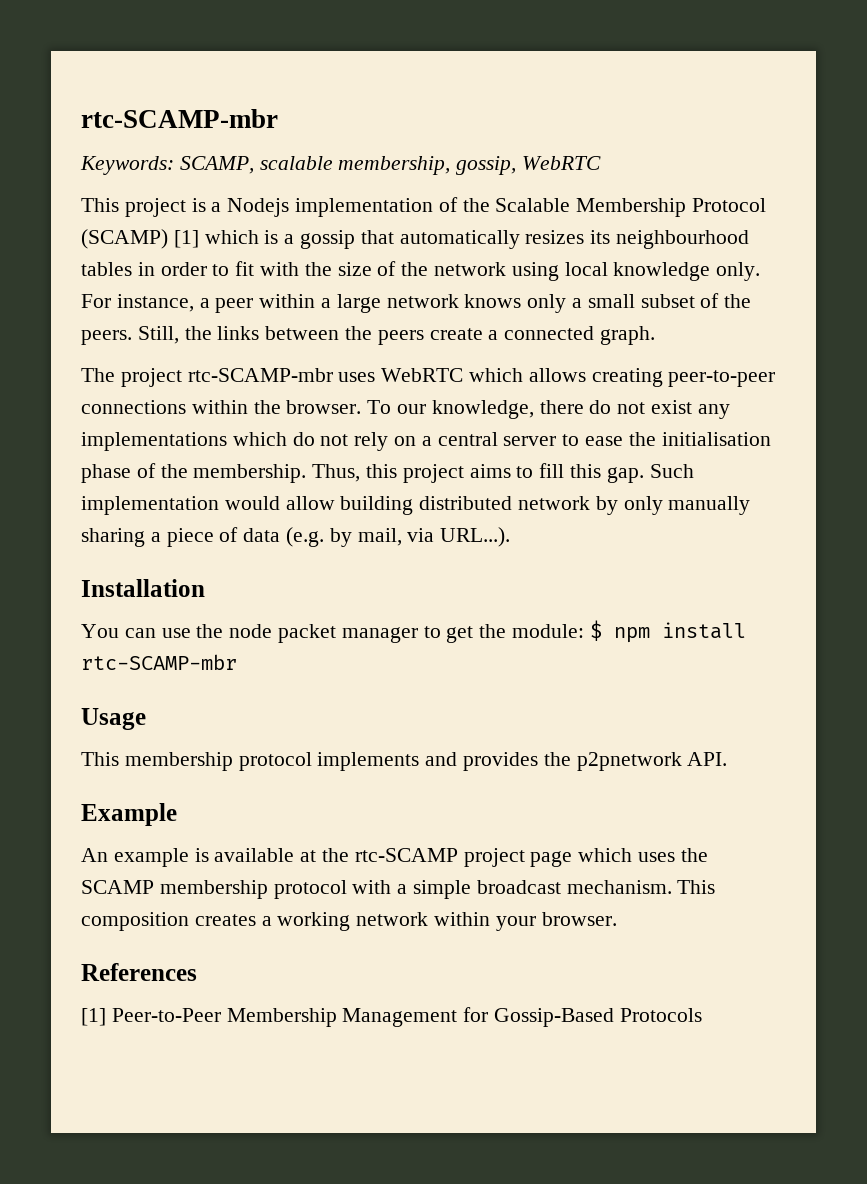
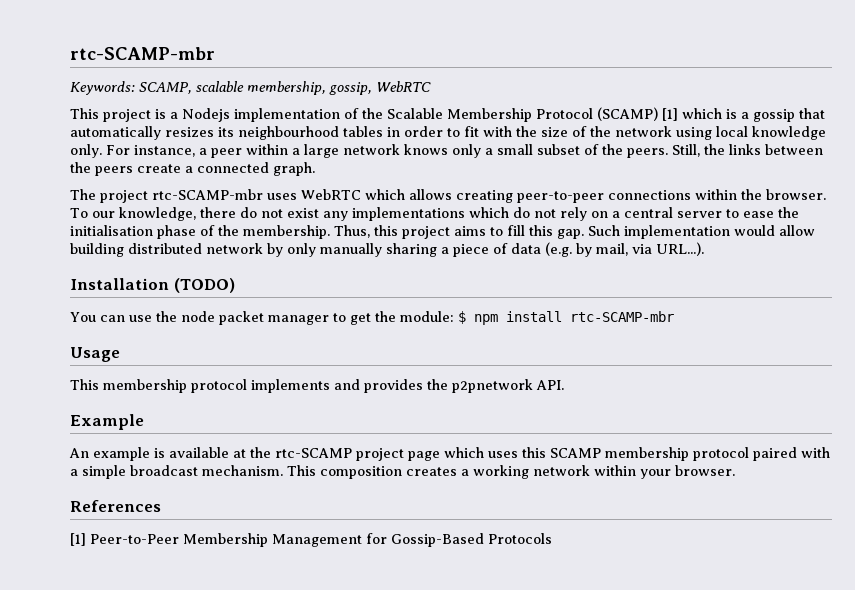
- Installation
+ Installation (TODO)
- An example is available at the rtc-SCAMP project page which uses the SCAMP membership protocol with a simple broadcast mechanism.
+ An example is available at the rtc-SCAMP project page which uses this SCAMP membership protocol paired with a simple broadcast mechanism.

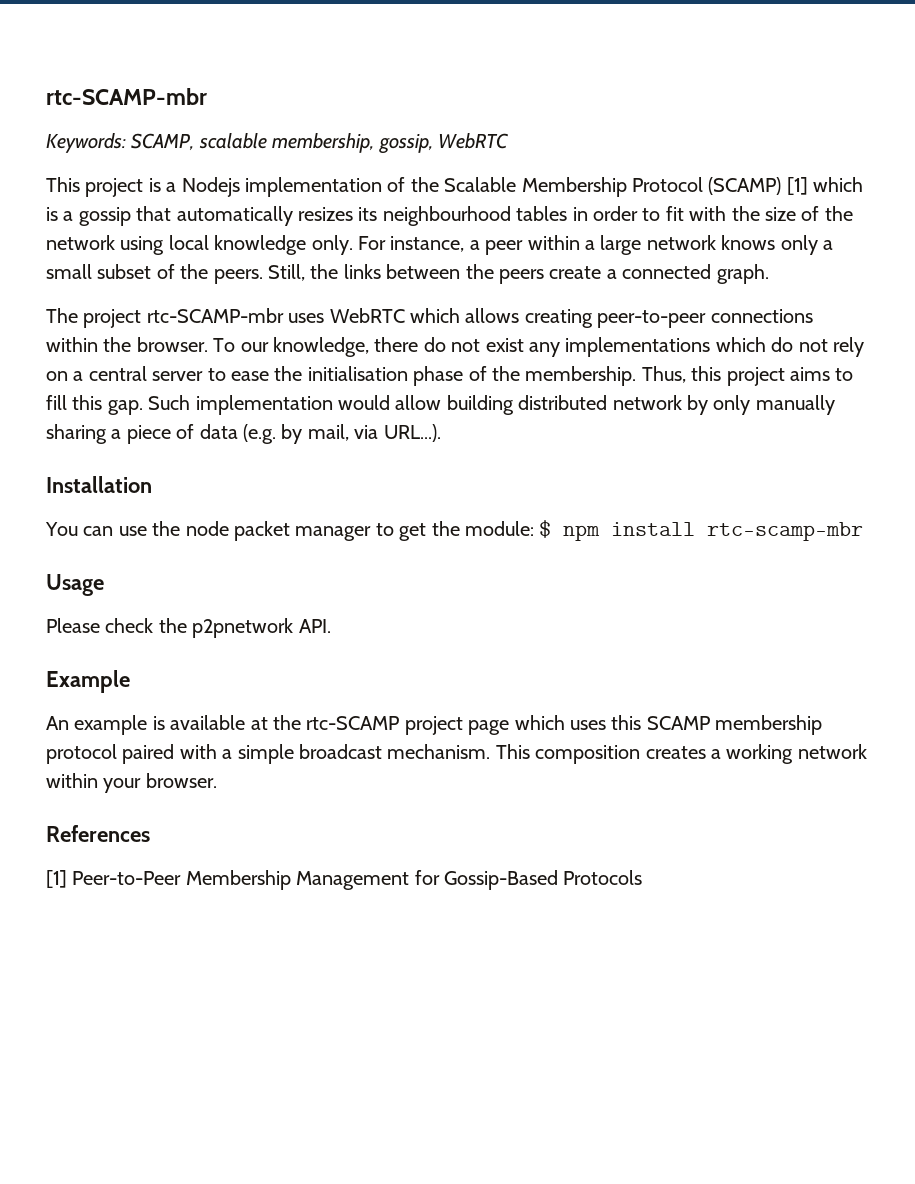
- Installation (TODO)
+ Installation
- You can use the node packet manager to get the module: $ npm install rtc-SCAMP-mbr
+ You can use the node packet manager to get the module: $ npm install rtc-scamp-mbr
- This membership protocol implements and provides the p2pnetwork API.
+ Please check the p2pnetwork API.

